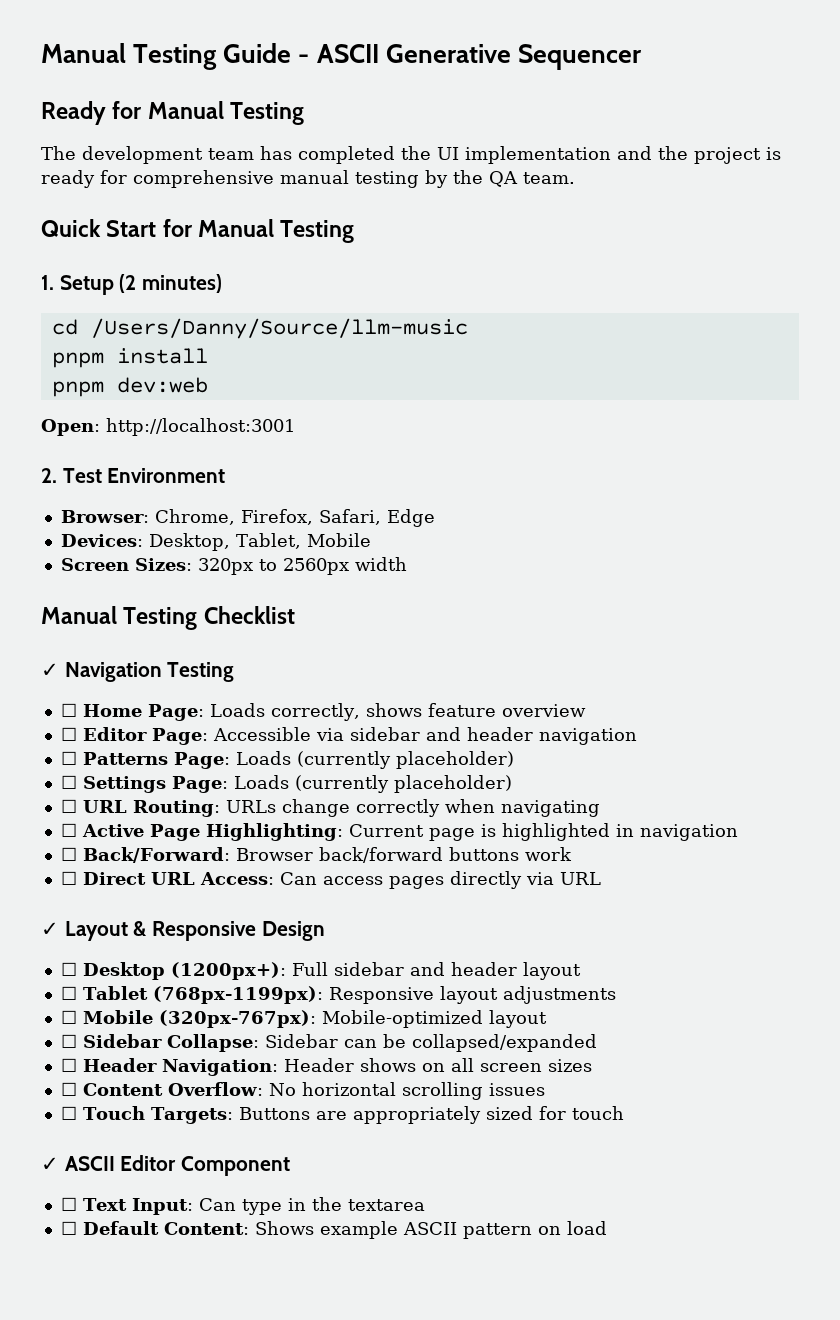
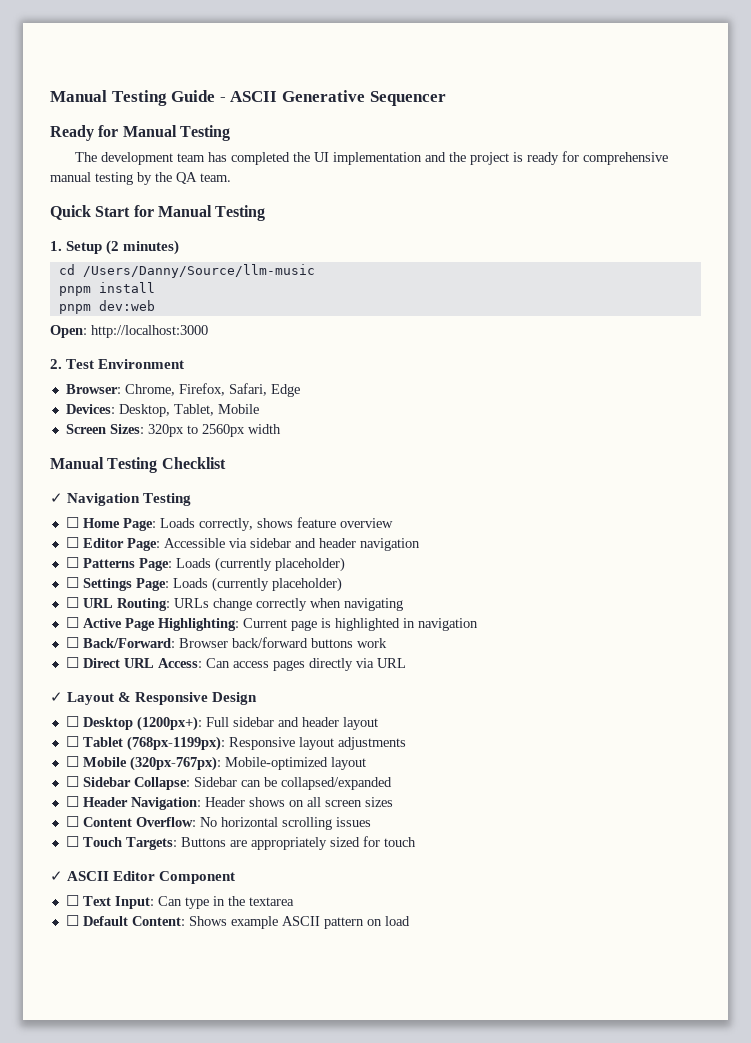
- Open: http://localhost:3001
+ Open: http://localhost:3000

